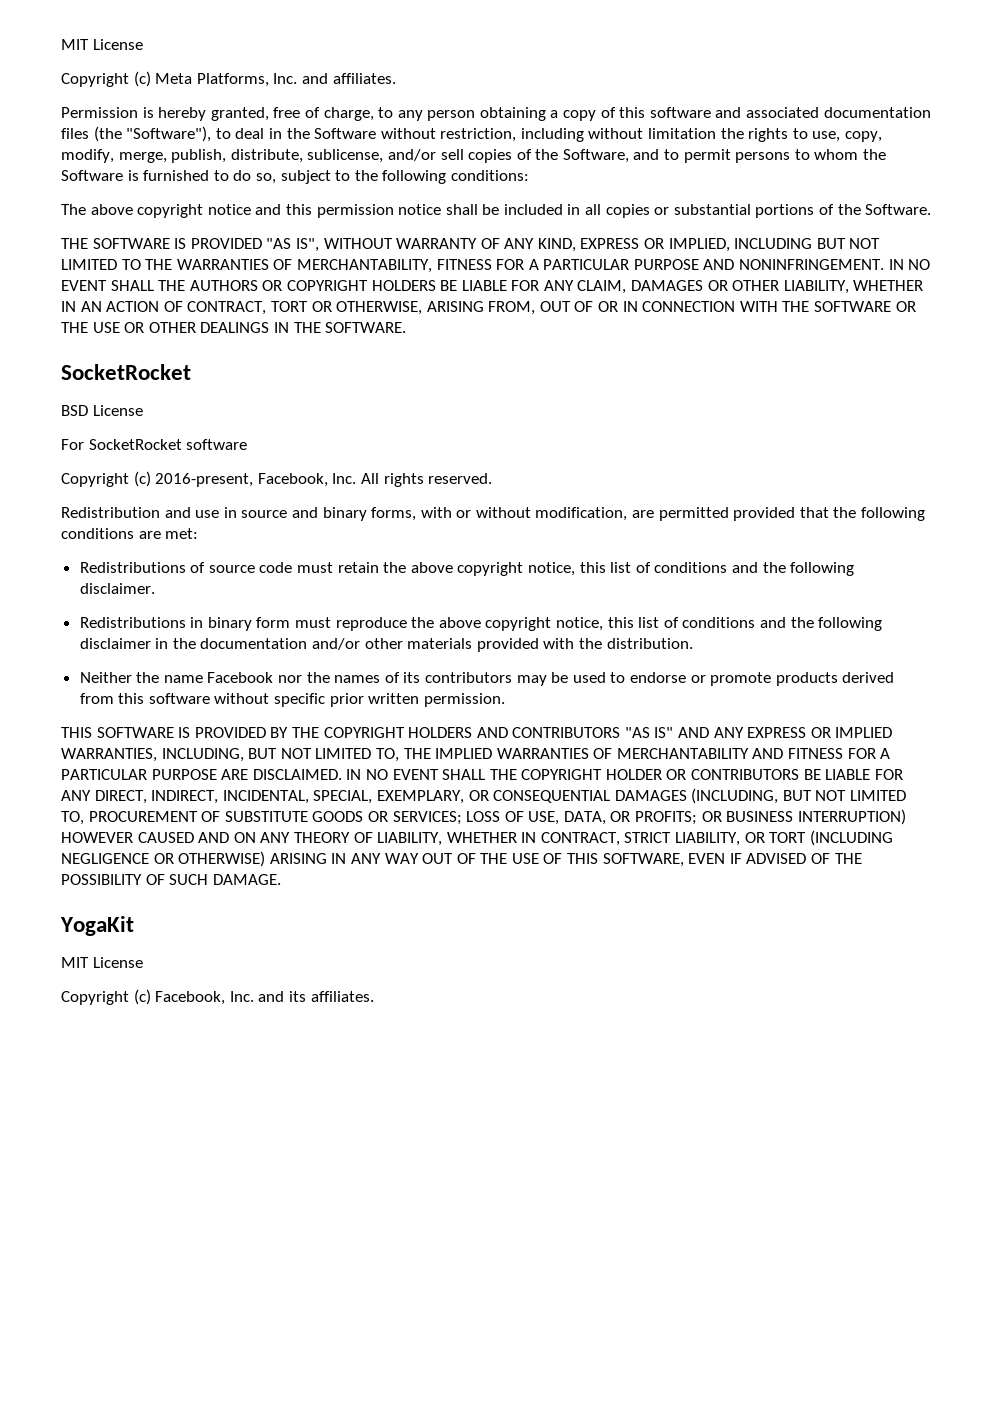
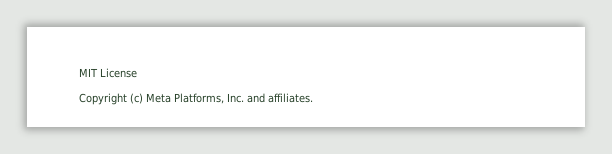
- Permission is hereby granted, free of charge, to any person obtaining a copy of this software and associated documentation files (the "Software"), to deal in the Software without restriction, including without limitation the rights to use, copy, modify, merge, publish, distribute, sublicense, and/or sell copies of the Software, and to permit persons to whom the Software is furnished to do so, subject to the following conditions:
- The above copyright notice and this permission notice shall be included in all copies or substantial portions of the Software.
- THE SOFTWARE IS PROVIDED "AS IS", WITHOUT WARRANTY OF ANY KIND, EXPRESS OR IMPLIED, INCLUDING BUT NOT LIMITED TO THE WARRANTIES OF MERCHANTABILITY, FITNESS FOR A PARTICULAR PURPOSE AND NONINFRINGEMENT. IN NO EVENT SHALL THE AUTHORS OR COPYRIGHT HOLDERS BE LIABLE FOR ANY CLAIM, DAMAGES OR OTHER LIABILITY, WHETHER IN AN ACTION OF CONTRACT, TORT OR OTHERWISE, ARISING FROM, OUT OF OR IN CONNECTION WITH THE SOFTWARE OR THE USE OR OTHER DEALINGS IN THE SOFTWARE.
- SocketRocket
- BSD License
- For SocketRocket software
- Copyright (c) 2016-present, Facebook, Inc. All rights reserved.
- Redistribution and use in source and binary forms, with or without modification, are permitted provided that the following conditions are met:
- Redistributions of source code must retain the above copyright notice, this list of conditions and the following disclaimer.
- Redistributions in binary form must reproduce the above copyright notice, this list of conditions and the following disclaimer in the documentation and/or other materials provided with the distribution.
- Neither the name Facebook nor the names of its contributors may be used to endorse or promote products derived from this software without specific prior written permission.
- THIS SOFTWARE IS PROVIDED BY THE COPYRIGHT HOLDERS AND CONTRIBUTORS "AS IS" AND ANY EXPRESS OR IMPLIED WARRANTIES, INCLUDING, BUT NOT LIMITED TO, THE IMPLIED WARRANTIES OF MERCHANTABILITY AND FITNESS FOR A PARTICULAR PURPOSE ARE DISCLAIMED. IN NO EVENT SHALL THE COPYRIGHT HOLDER OR CONTRIBUTORS BE LIABLE FOR ANY DIRECT, INDIRECT, INCIDENTAL, SPECIAL, EXEMPLARY, OR CONSEQUENTIAL DAMAGES (INCLUDING, BUT NOT LIMITED TO, PROCUREMENT OF SUBSTITUTE GOODS OR SERVICES; LOSS OF USE, DATA, OR PROFITS; OR BUSINESS INTERRUPTION) HOWEVER CAUSED AND ON ANY THEORY OF LIABILITY, WHETHER IN CONTRACT, STRICT LIABILITY, OR TORT (INCLUDING NEGLIGENCE OR OTHERWISE) ARISING IN ANY WAY OUT OF THE USE OF THIS SOFTWARE, EVEN IF ADVISED OF THE POSSIBILITY OF SUCH DAMAGE.
- YogaKit
- MIT License
- Copyright (c) Facebook, Inc. and its affiliates.

